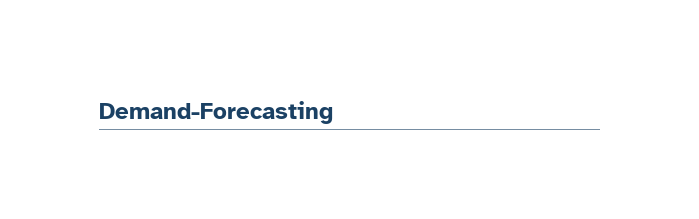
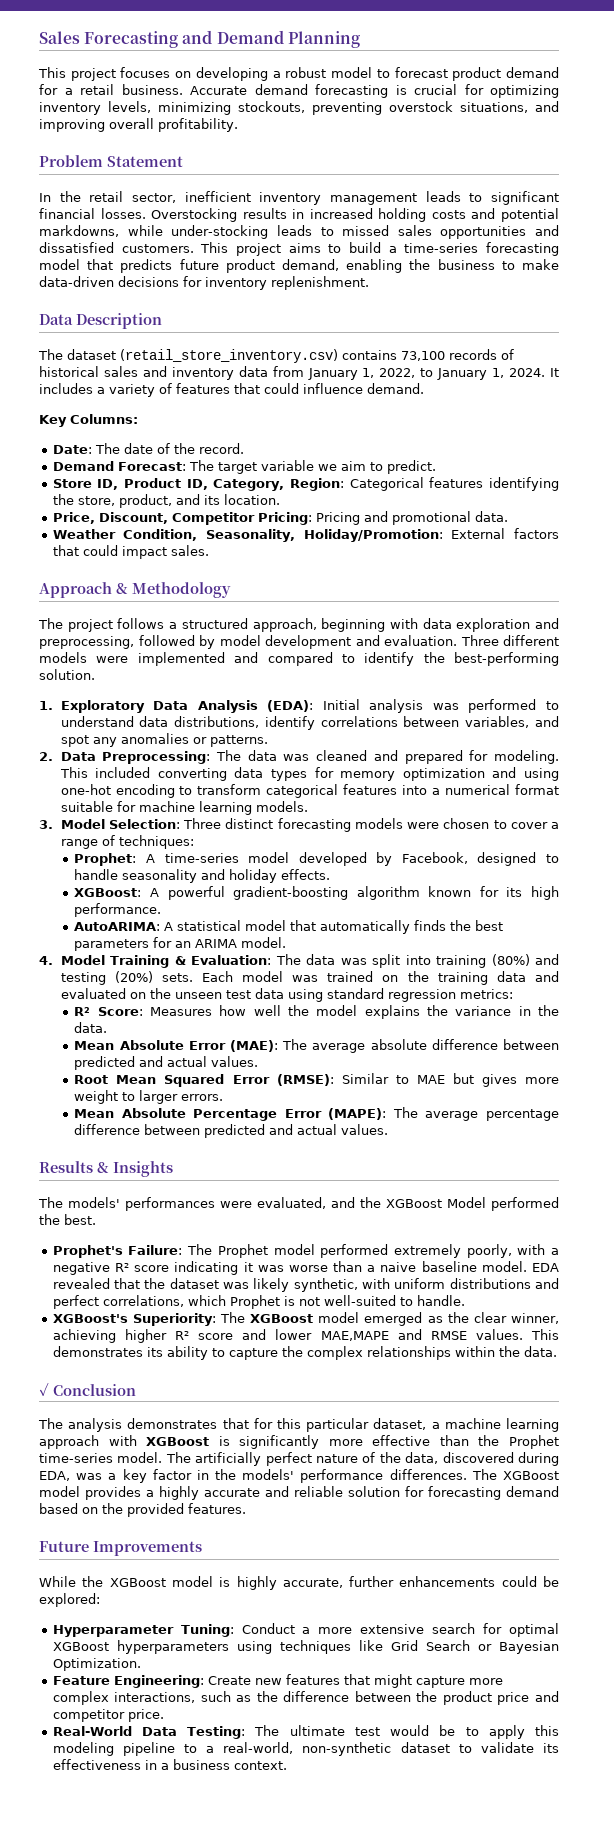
- Demand-Forecasting
+ Sales Forecasting and Demand Planning
+ This project focuses on developing a robust model to forecast product demand for a retail business. Accurate demand forecasting is crucial for optimizing inventory levels, minimizing stockouts, preventing overstock situations, and improving overall profitability.
+ Problem Statement
+ In the retail sector, inefficient inventory management leads to significant financial losses. Overstocking results in increased holding costs and potential markdowns, while under-stocking leads to missed sales opportunities and dissatisfied customers. This project aims to build a time-series forecasting model that predicts future product demand, enabling the business to make data-driven decisions for inventory replenishment.
+ Data Description
+ The dataset (retail_store_inventory.csv) contains 73,100 records of historical sales and inventory data from January 1, 2022, to January 1, 2024. It includes a variety of features that could influence demand.
+ Key Columns:
+ Date: The date of the record.
+ Demand Forecast: The target variable we aim to predict.
+ Store ID, Product ID, Category, Region: Categorical features identifying the store, product, and its location.
+ Price, Discount, Competitor Pricing: Pricing and promotional data.
+ Weather Condition, Seasonality, Holiday/Promotion: External factors that could impact sales.
+ Approach & Methodology
+ The project follows a structured approach, beginning with data exploration and preprocessing, followed by model development and evaluation. Three different models were implemented and compared to identify the best-performing solution.
+ 1. Exploratory Data Analysis (EDA): Initial analysis was performed to understand data distributions, identify correlations between variables, and spot any anomalies or patterns.
+ 2. Data Preprocessing: The data was cleaned and prepared for modeling. This included converting data types for memory optimization and using one-hot encoding to transform categorical features into a numerical format suitable for machine learning models.
+ 3. Model Selection: Three distinct forecasting models were chosen to cover a range of techniques:
+ Prophet: A time-series model developed by Facebook, designed to handle seasonality and holiday effects.
+ XGBoost: A powerful gradient-boosting algorithm known for its high performance.
+ AutoARIMA: A statistical model that automatically finds the best parameters for an ARIMA model.
+ 4. Model Training & Evaluation: The data was split into training (80%) and testing (20%) sets. Each model was trained on the training data and evaluated on the unseen test data using standard regression metrics:
+ R² Score: Measures how well the model explains the variance in the data.
+ Mean Absolute Error (MAE): The average absolute difference between predicted and actual values.
+ Root Mean Squared Error (RMSE): Similar to MAE but gives more weight to larger errors.
+ Mean Absolute Percentage Error (MAPE): The average percentage difference between predicted and actual values.
+ Results & Insights
+ The models' performances were evaluated, and the XGBoost Model performed the best.
+ Prophet's Failure: The Prophet model performed extremely poorly, with a negative R² score indicating it was worse than a naive baseline model. EDA revealed that the dataset was likely synthetic, with uniform distributions and perfect correlations, which Prophet is not well-suited to handle.
+ XGBoost's Superiority: The XGBoost model emerged as the clear winner, achieving higher R² score and lower MAE,MAPE and RMSE values. This demonstrates its ability to capture the complex relationships within the data.
+ ✓ Conclusion
+ The analysis demonstrates that for this particular dataset, a machine learning approach with XGBoost is significantly more effective than the Prophet time-series model. The artificially perfect nature of the data, discovered during EDA, was a key factor in the models' performance differences. The XGBoost model provides a highly accurate and reliable solution for forecasting demand based on the provided features.
+ Future Improvements
+ While the XGBoost model is highly accurate, further enhancements could be explored:
+ Hyperparameter Tuning: Conduct a more extensive search for optimal XGBoost hyperparameters using techniques like Grid Search or Bayesian Optimization.
+ Feature Engineering: Create new features that might capture more complex interactions, such as the difference between the product price and competitor price.
+ Real-World Data Testing: The ultimate test would be to apply this modeling pipeline to a real-world, non-synthetic dataset to validate its effectiveness in a business context.

